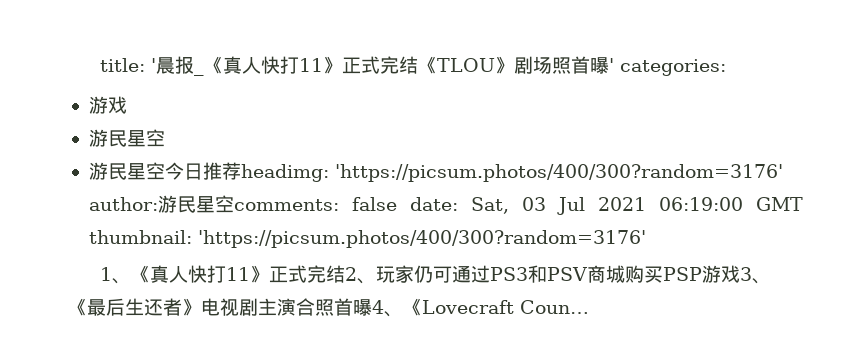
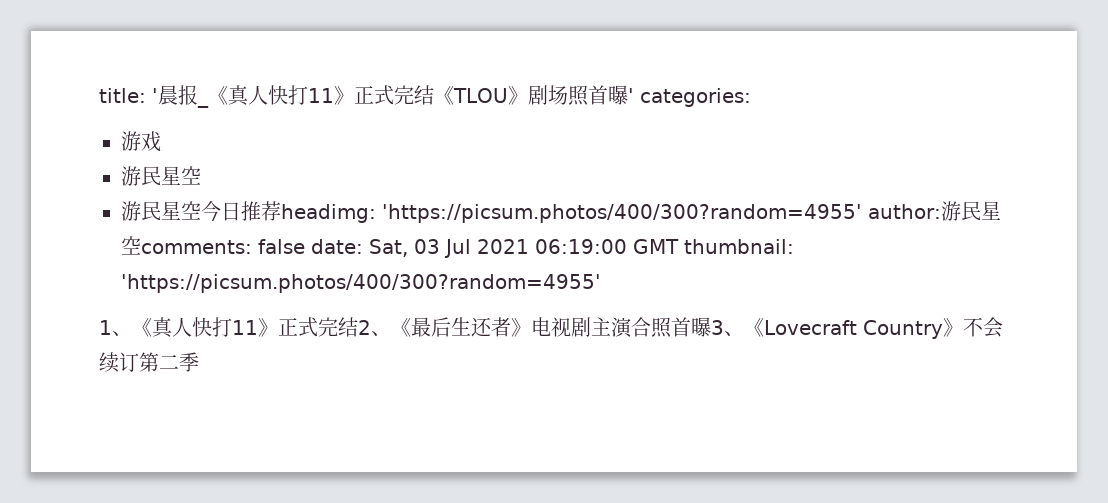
- 游民星空今日推荐headimg: 'https://picsum.photos/400/300?random=3176' author:游民星空comments: false date: Sat, 03 Jul 2021 06:19:00 GMT thumbnail: 'https://picsum.photos/400/300?random=3176'
+ 游民星空今日推荐headimg: 'https://picsum.photos/400/300?random=4955' author:游民星空comments: false date: Sat, 03 Jul 2021 06:19:00 GMT thumbnail: 'https://picsum.photos/400/300?random=4955'
- 1、《真人快打11》正式完结2、玩家仍可通过PS3和PSV商城购买PSP游戏3、《最后生还者》电视剧主演合照首曝4、《Lovecraft Coun…
+ 1、《真人快打11》正式完结2、《最后生还者》电视剧主演合照首曝3、《Lovecraft Country》不会续订第二季

